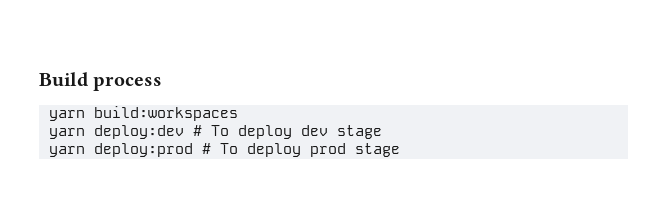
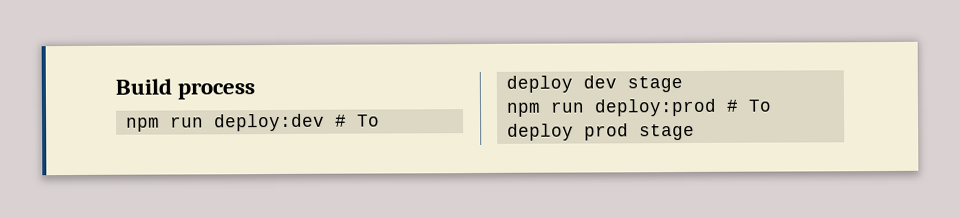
- yarn build:workspaces
- yarn deploy:dev # To deploy dev stage
+ npm run deploy:dev # To deploy dev stage
- yarn deploy:prod # To deploy prod stage
+ npm run deploy:prod # To deploy prod stage

